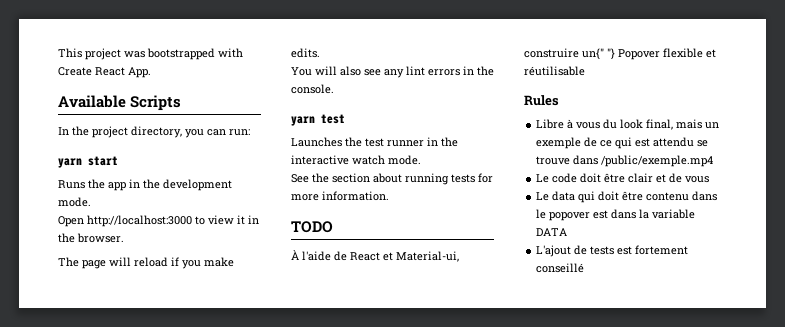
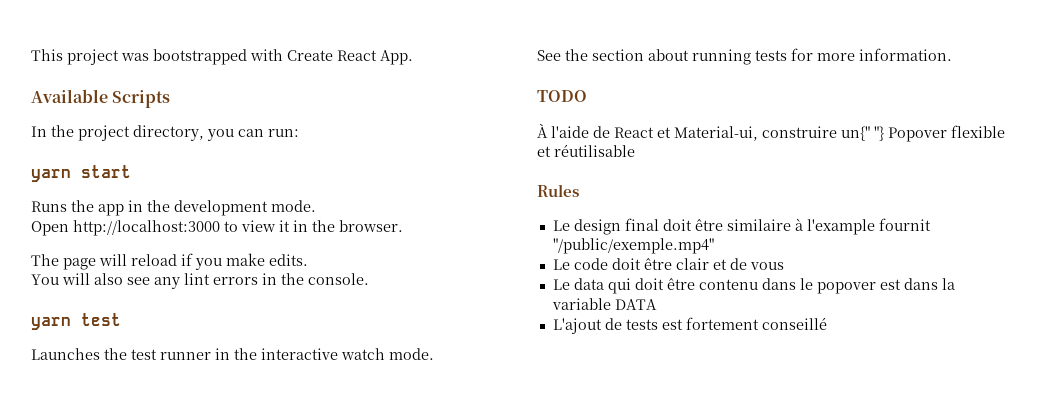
- Libre à vous du look final, mais un exemple de ce qui est attendu se trouve dans /public/exemple.mp4
+ Le design final doit être similaire à l'example fournit "/public/exemple.mp4"

